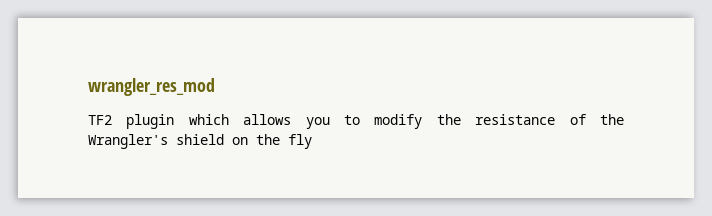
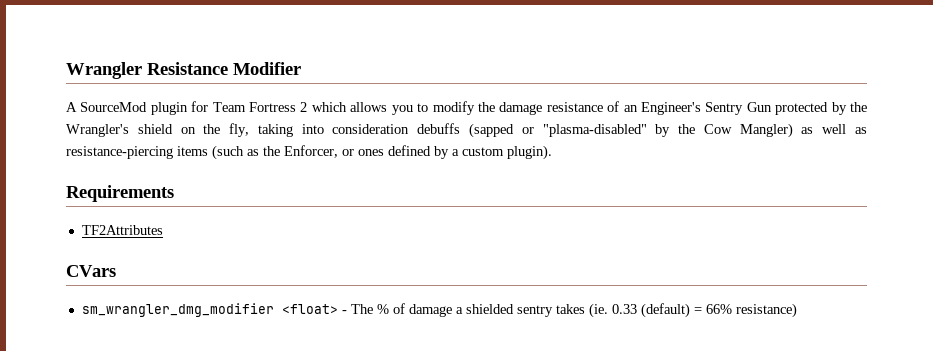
- wrangler_res_mod
- TF2 plugin which allows you to modify the resistance of the Wrangler's shield on the fly
+ Wrangler Resistance Modifier
+ A SourceMod plugin for Team Fortress 2 which allows you to modify the damage resistance of an Engineer's Sentry Gun protected by the Wrangler's shield on the fly, taking into consideration debuffs (sapped or "plasma-disabled" by the Cow Mangler) as well as resistance-piercing items (such as the Enforcer, or ones defined by a custom plugin).
+ Requirements
+ TF2Attributes
+ CVars
+ sm_wrangler_dmg_modifier <float> - The % of damage a shielded sentry takes (ie. 0.33 (default) = 66% resistance)

